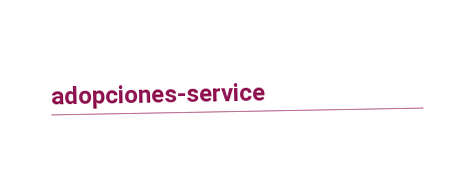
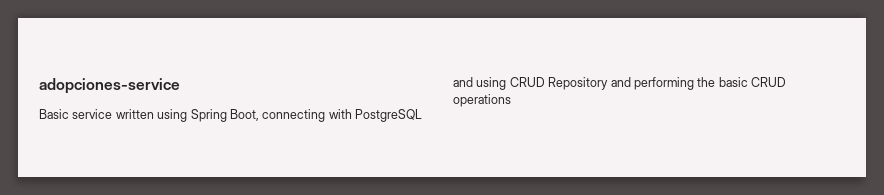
+ Basic service written using Spring Boot, connecting with PostgreSQL and using CRUD Repository and performing the basic CRUD operations

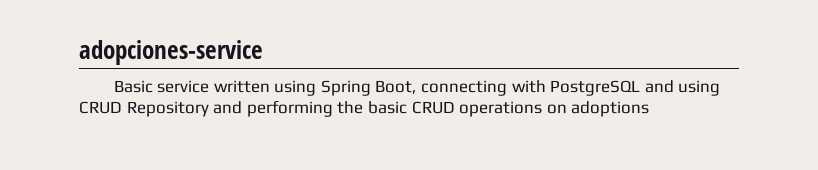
- Basic service written using Spring Boot, connecting with PostgreSQL and using CRUD Repository and performing the basic CRUD operations
+ Basic service written using Spring Boot, connecting with PostgreSQL and using CRUD Repository and performing the basic CRUD operations on adoptions

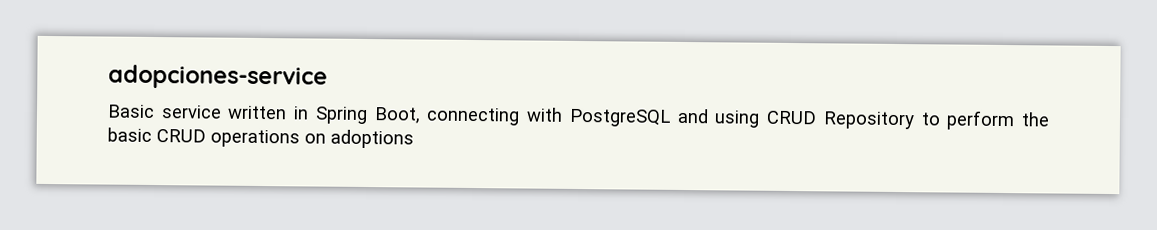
- Basic service written using Spring Boot, connecting with PostgreSQL and using CRUD Repository and performing the basic CRUD operations on adoptions
+ Basic service written in Spring Boot, connecting with PostgreSQL and using CRUD Repository to perform the basic CRUD operations on adoptions

